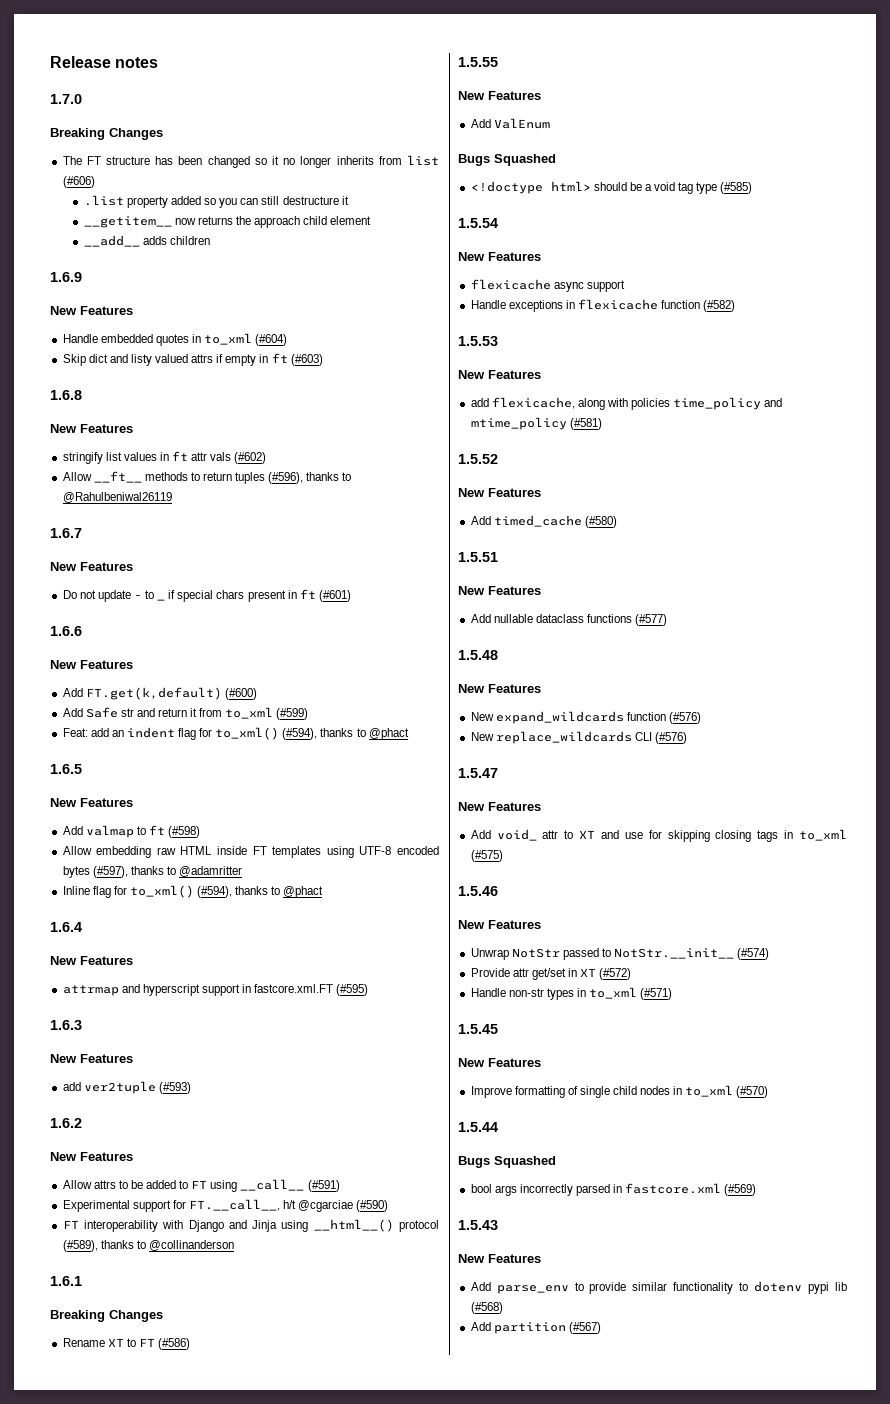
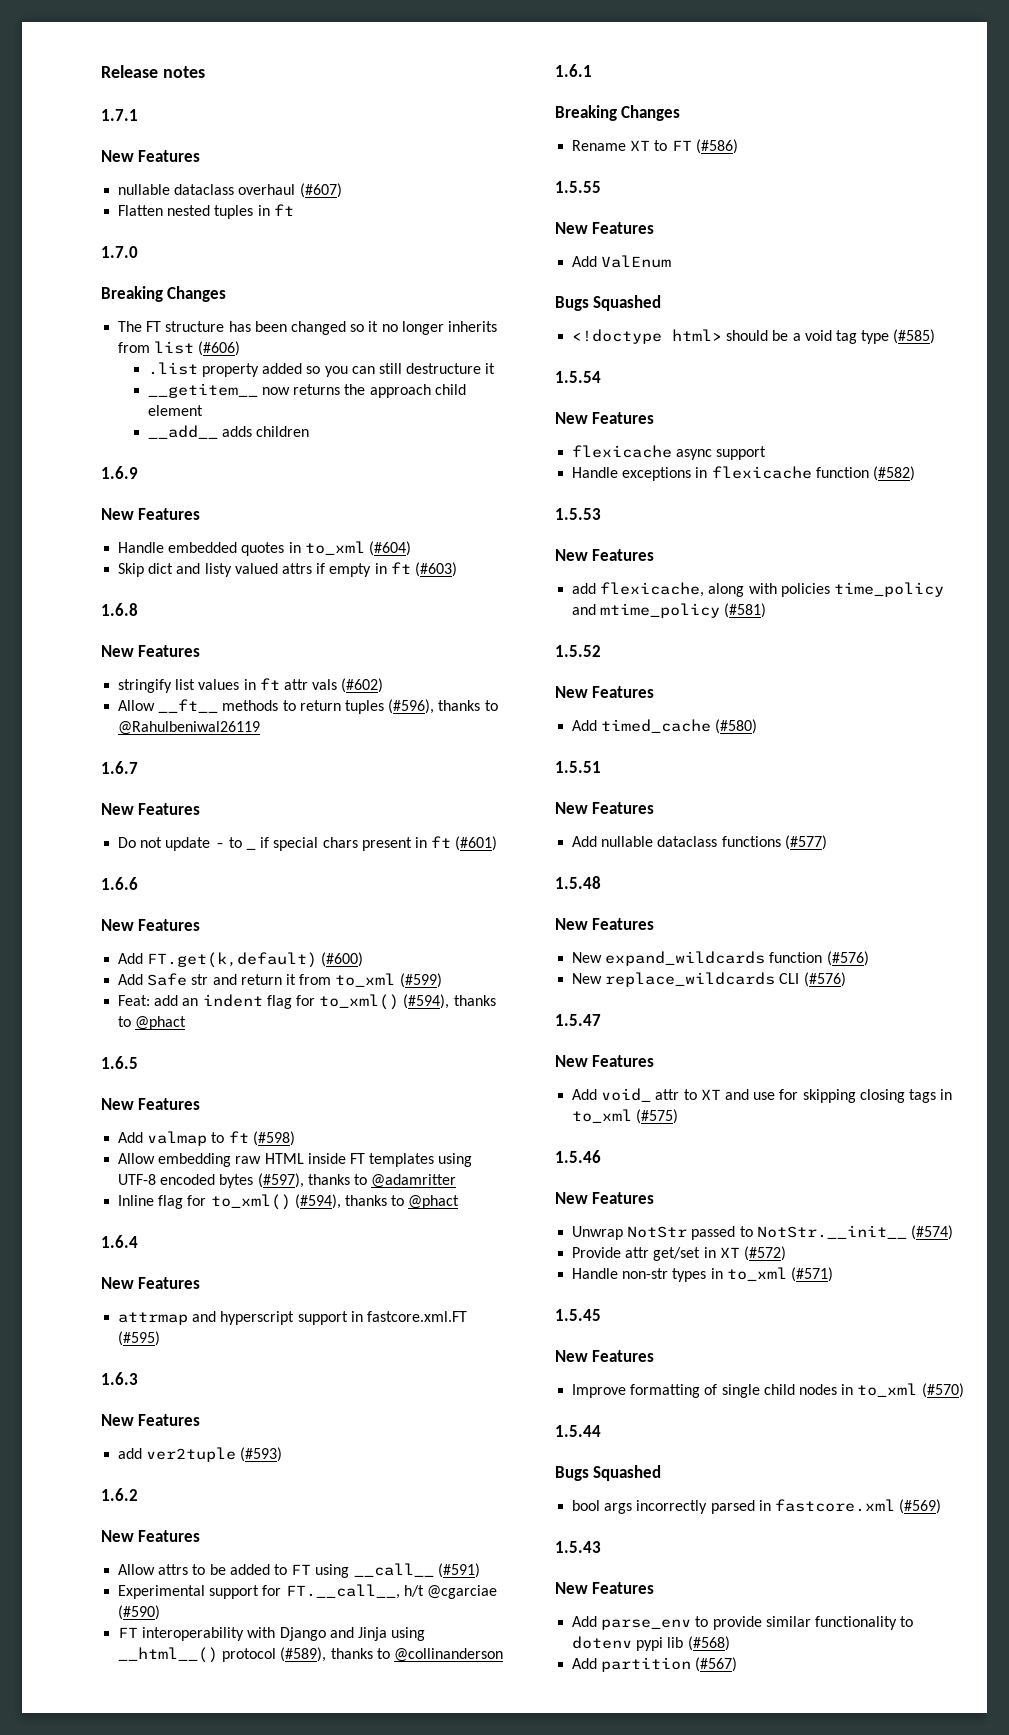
+ 1.7.1
+ New Features
+ nullable dataclass overhaul (#607)
+ Flatten nested tuples in ft

